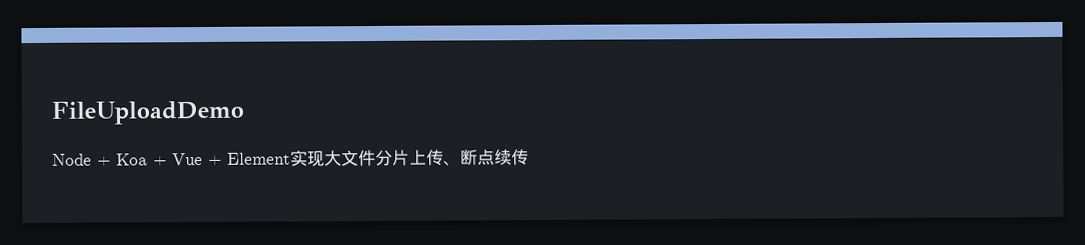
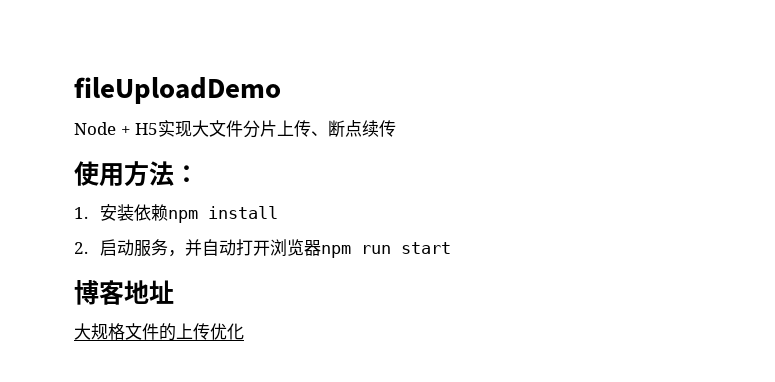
- FileUploadDemo
+ fileUploadDemo
- Node + Koa + Vue + Element实现大文件分片上传、断点续传
+ Node + H5实现大文件分片上传、断点续传
+ 使用方法：
+ 1.安装依赖npm install
+ 2.启动服务，并自动打开浏览器npm run start
+ 博客地址
+ 大规格文件的上传优化

